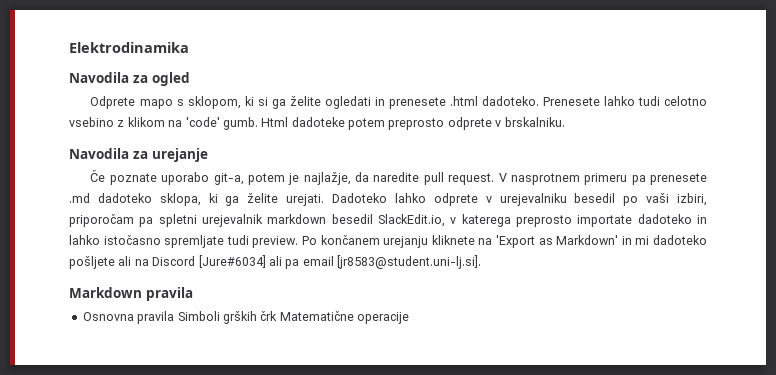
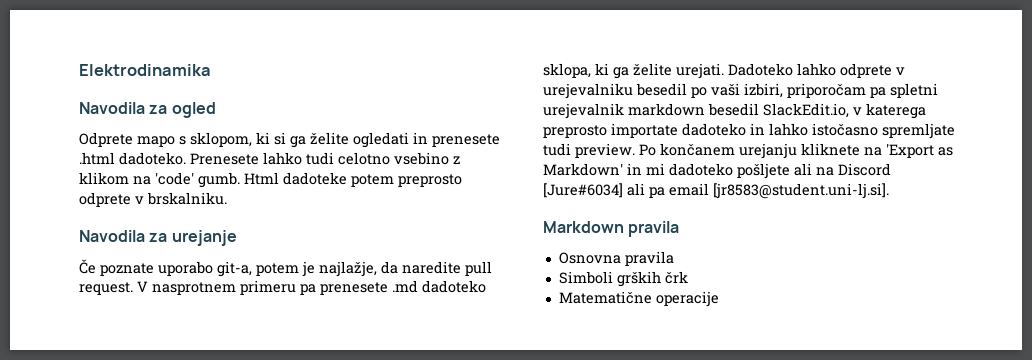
- Osnovna pravila Simboli grških črk Matematične operacije
+ Osnovna pravila
+ Simboli grških črk
+ Matematične operacije

